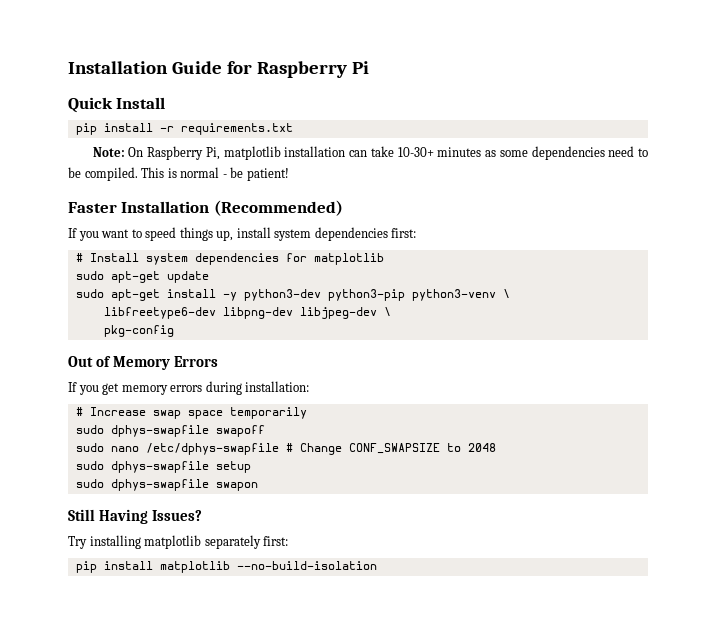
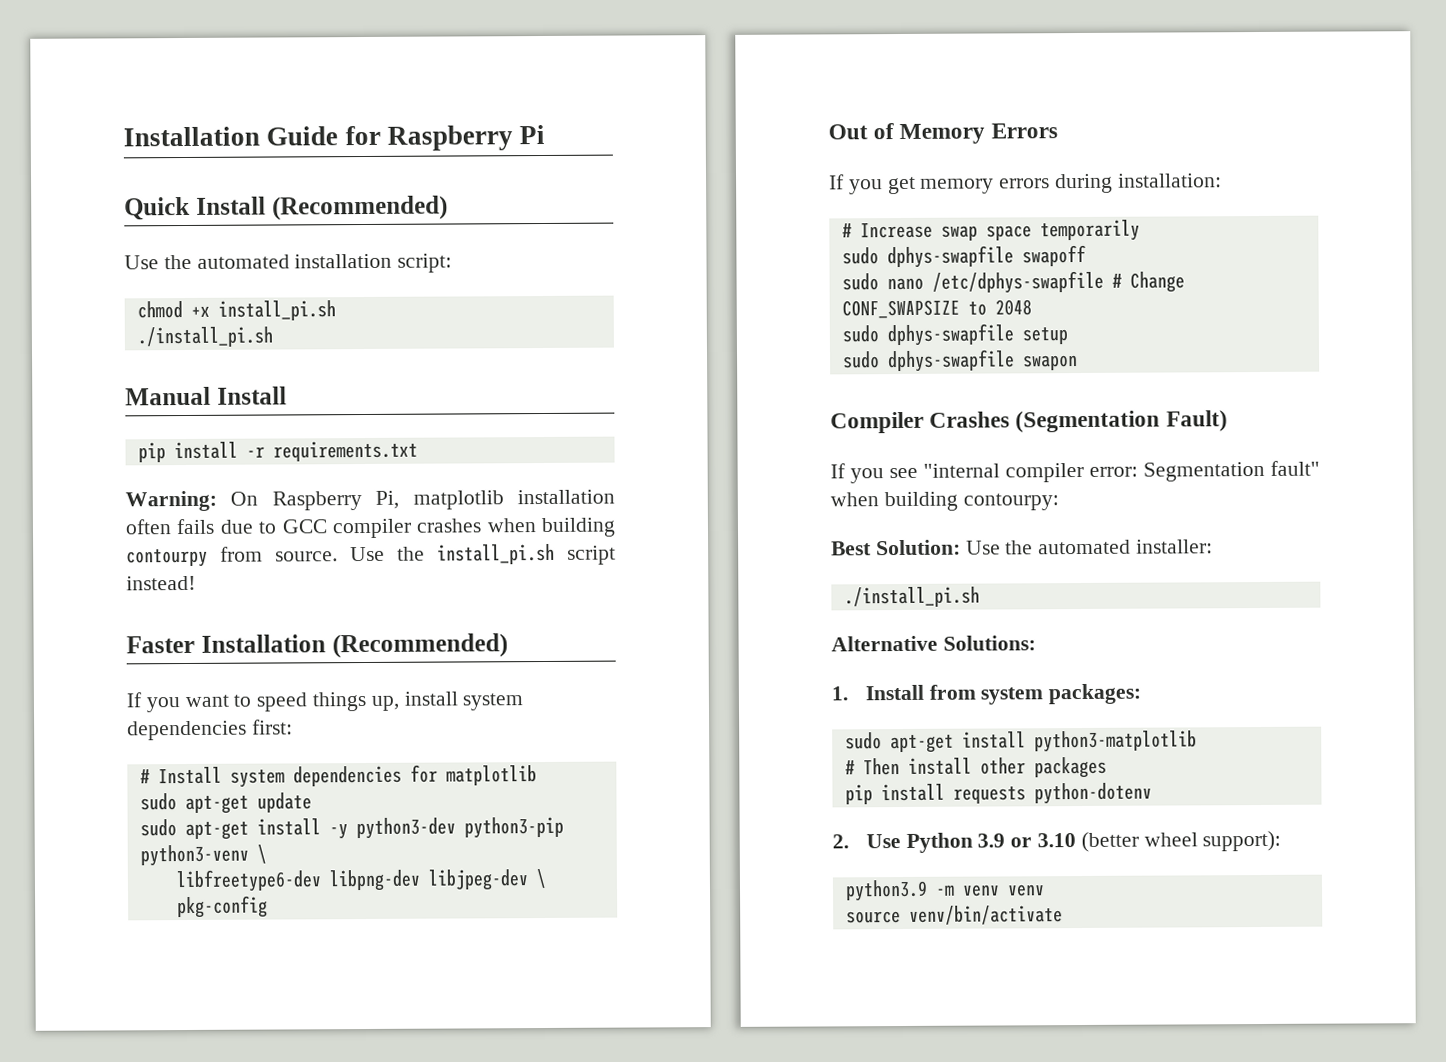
- Quick Install
+ Quick Install (Recommended)
+ Use the automated installation script:
+ chmod +x install_pi.sh
+ ./install_pi.sh
+ Manual Install
- Note: On Raspberry Pi, matplotlib installation can take 10-30+ minutes as some dependencies need to be compiled. This is normal - be patient!
+ Warning: On Raspberry Pi, matplotlib installation often fails due to GCC compiler crashes when building contourpy from source. Use the install_pi.sh script instead!
- Still Having Issues?
- Try installing matplotlib separately first:
- pip install matplotlib --no-build-isolation
+ Compiler Crashes (Segmentation Fault)
+ If you see "internal compiler error: Segmentation fault" when building contourpy:
+ Best Solution: Use the automated installer:
+ ./install_pi.sh
+ Alternative Solutions:
+ 1. Install from system packages:
+ sudo apt-get install python3-matplotlib
+ # Then install other packages
+ pip install requests python-dotenv
+ 2. Use Python 3.9 or 3.10 (better wheel support):
+ python3.9 -m venv venv
+ source venv/bin/activate

